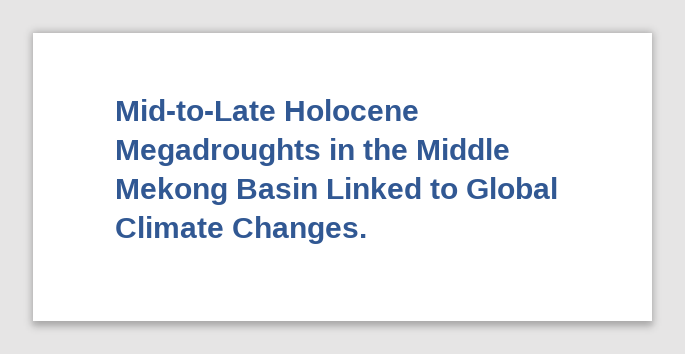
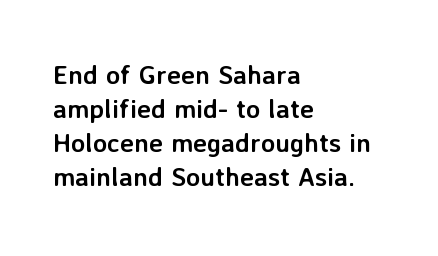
- Mid-to-Late Holocene Megadroughts in the Middle Mekong Basin Linked to Global Climate Changes.
+ End of Green Sahara amplified mid- to late Holocene megadroughts in mainland Southeast Asia.

